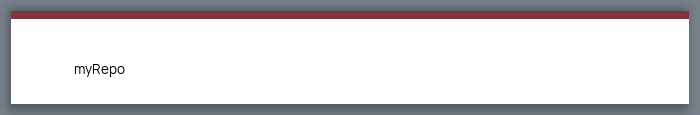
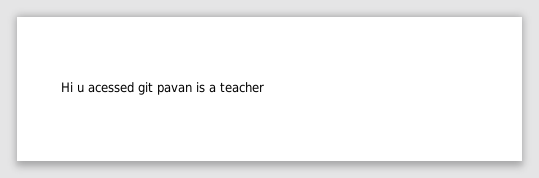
- myRepo
+ Hi u acessed git pavan is a teacher

